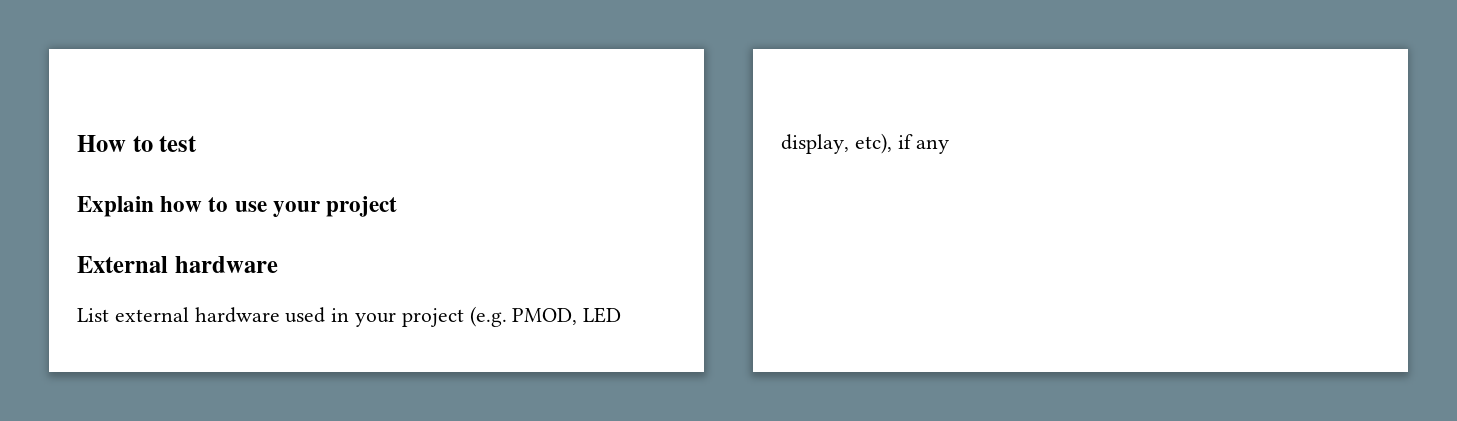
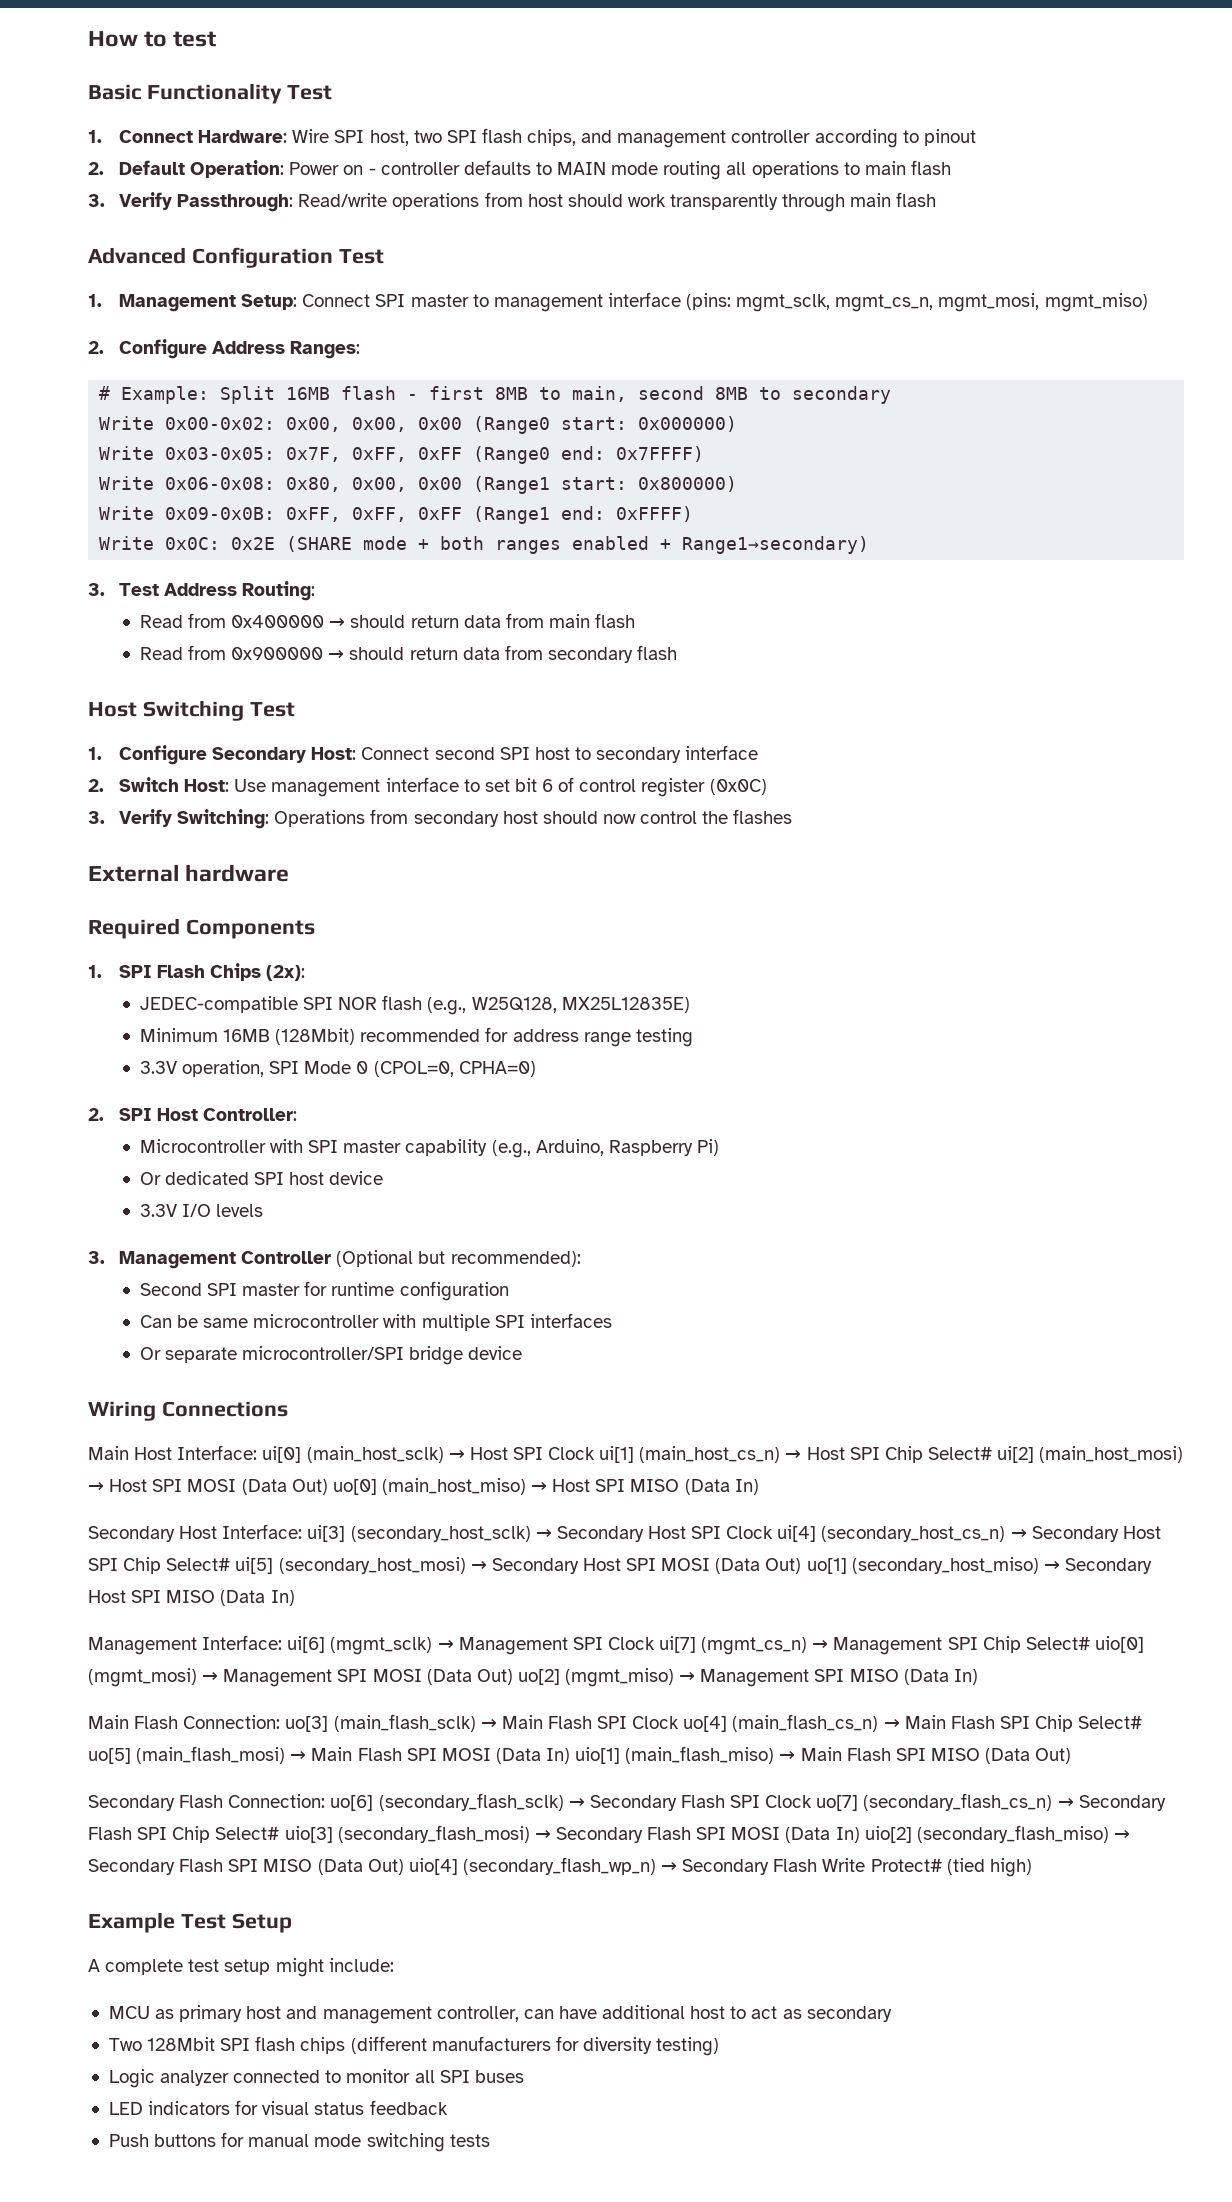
- Explain how to use your project
+ Basic Functionality Test
+ 1. Connect Hardware: Wire SPI host, two SPI flash chips, and management controller according to pinout
+ 2. Default Operation: Power on - controller defaults to MAIN mode routing all operations to main flash
+ 3. Verify Passthrough: Read/write operations from host should work transparently through main flash
+ Advanced Configuration Test
+ 1. Management Setup: Connect SPI master to management interface (pins: mgmt_sclk, mgmt_cs_n, mgmt_mosi, mgmt_miso)
+ 2. Configure Address Ranges:
+ # Example: Split 16MB flash - first 8MB to main, second 8MB to secondary
+ Write 0x00-0x02: 0x00, 0x00, 0x00 (Range0 start: 0x000000)
+ Write 0x03-0x05: 0x7F, 0xFF, 0xFF (Range0 end: 0x7FFFF)
+ Write 0x06-0x08: 0x80, 0x00, 0x00 (Range1 start: 0x800000)
+ Write 0x09-0x0B: 0xFF, 0xFF, 0xFF (Range1 end: 0xFFFF)
+ Write 0x0C: 0x2E (SHARE mode + both ranges enabled + Range1→secondary)
+ 3. Test Address Routing:
+ Read from 0x400000 → should return data from main flash
+ Read from 0x900000 → should return data from secondary flash
+ Host Switching Test
+ 1. Configure Secondary Host: Connect second SPI host to secondary interface
+ 2. Switch Host: Use management interface to set bit 6 of control register (0x0C)
+ 3. Verify Switching: Operations from secondary host should now control the flashes
  External hardware
- List external hardware used in your project (e.g. PMOD, LED display, etc), if any
+ Required Components
+ 1. SPI Flash Chips (2x):
+ JEDEC-compatible SPI NOR flash (e.g., W25Q128, MX25L12835E)
+ Minimum 16MB (128Mbit) recommended for address range testing
+ 3.3V operation, SPI Mode 0 (CPOL=0, CPHA=0)
+ 2. SPI Host Controller:
+ Microcontroller with SPI master capability (e.g., Arduino, Raspberry Pi)
+ Or dedicated SPI host device
+ 3.3V I/O levels
+ 3. Management Controller (Optional but recommended):
+ Second SPI master for runtime configuration
+ Can be same microcontroller with multiple SPI interfaces
+ Or separate microcontroller/SPI bridge device
+ Wiring Connections
+ Main Host Interface: ui[0] (main_host_sclk) → Host SPI Clock ui[1] (main_host_cs_n) → Host SPI Chip Select# ui[2] (main_host_mosi) → Host SPI MOSI (Data Out) uo[0] (main_host_miso) → Host SPI MISO (Data In)
+ Secondary Host Interface: ui[3] (secondary_host_sclk) → Secondary Host SPI Clock ui[4] (secondary_host_cs_n) → Secondary Host SPI Chip Select# ui[5] (secondary_host_mosi) → Secondary Host SPI MOSI (Data Out) uo[1] (secondary_host_miso) → Secondary Host SPI MISO (Data In)
+ Management Interface: ui[6] (mgmt_sclk) → Management SPI Clock ui[7] (mgmt_cs_n) → Management SPI Chip Select# uio[0] (mgmt_mosi) → Management SPI MOSI (Data Out) uo[2] (mgmt_miso) → Management SPI MISO (Data In)
+ Main Flash Connection: uo[3] (main_flash_sclk) → Main Flash SPI Clock uo[4] (main_flash_cs_n) → Main Flash SPI Chip Select# uo[5] (main_flash_mosi) → Main Flash SPI MOSI (Data In) uio[1] (main_flash_miso) → Main Flash SPI MISO (Data Out)
+ Secondary Flash Connection: uo[6] (secondary_flash_sclk) → Secondary Flash SPI Clock uo[7] (secondary_flash_cs_n) → Secondary Flash SPI Chip Select# uio[3] (secondary_flash_mosi) → Secondary Flash SPI MOSI (Data In) uio[2] (secondary_flash_miso) → Secondary Flash SPI MISO (Data Out) uio[4] (secondary_flash_wp_n) → Secondary Flash Write Protect# (tied high)
+ Example Test Setup
+ A complete test setup might include:
+ MCU as primary host and management controller, can have additional host to act as secondary
+ Two 128Mbit SPI flash chips (different manufacturers for diversity testing)
+ Logic analyzer connected to monitor all SPI buses
+ LED indicators for visual status feedback
+ Push buttons for manual mode switching tests

